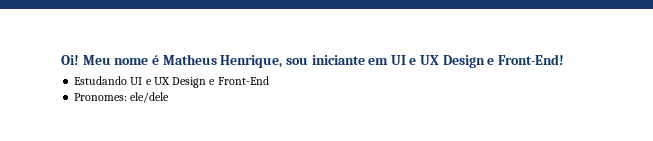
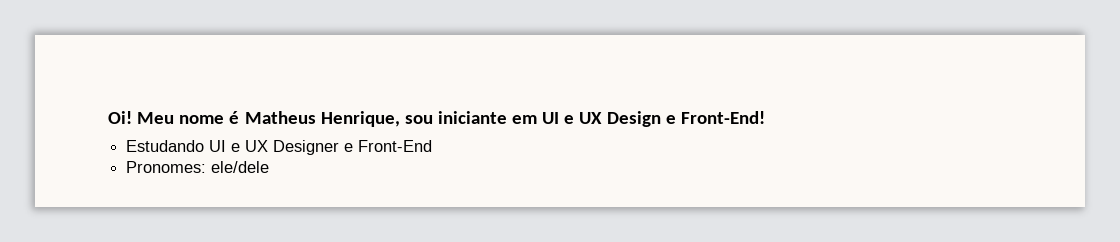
- Estudando UI e UX Design e Front-End
+ Estudando UI e UX Designer e Front-End

